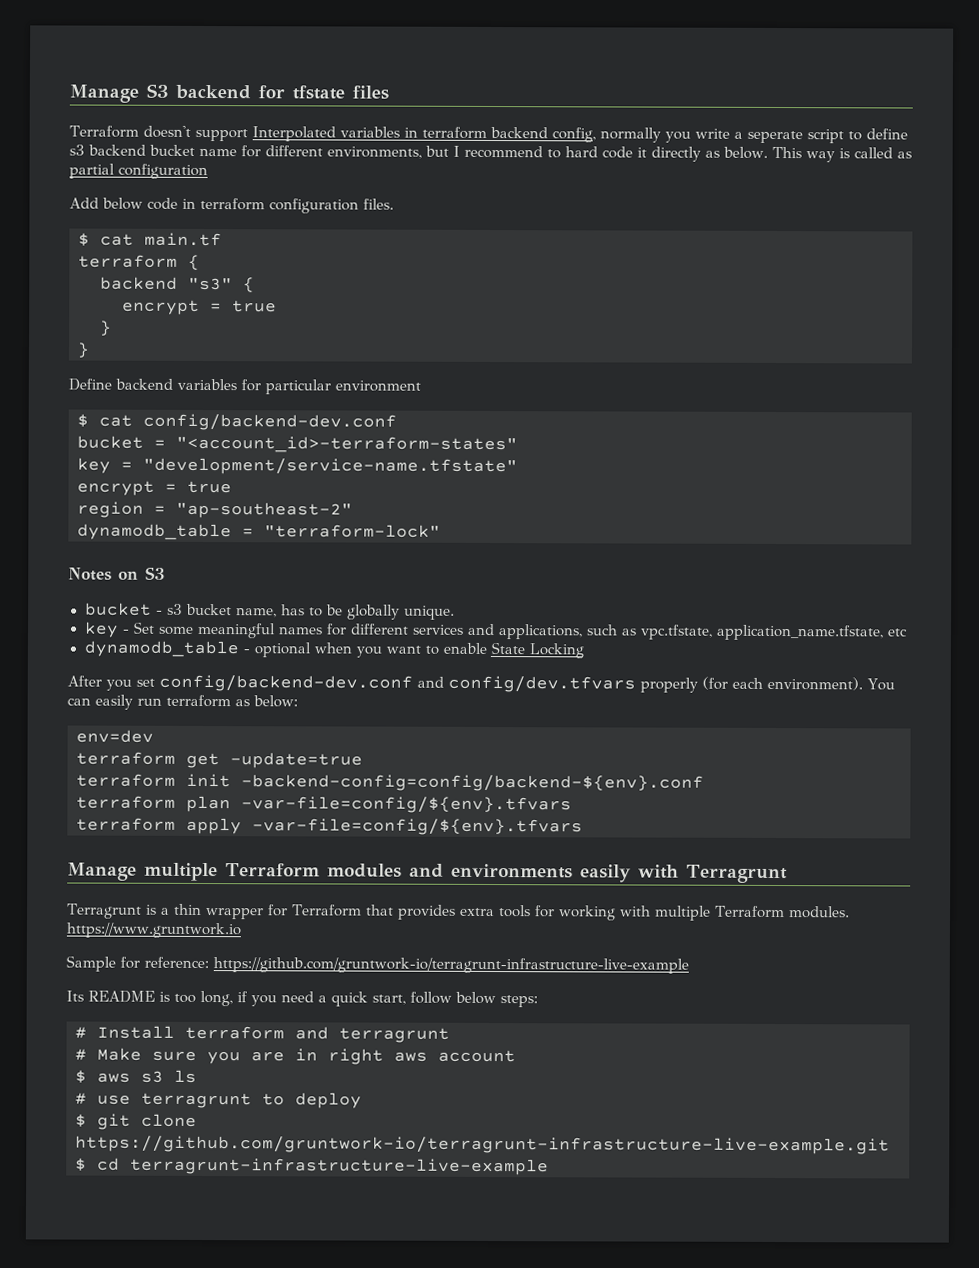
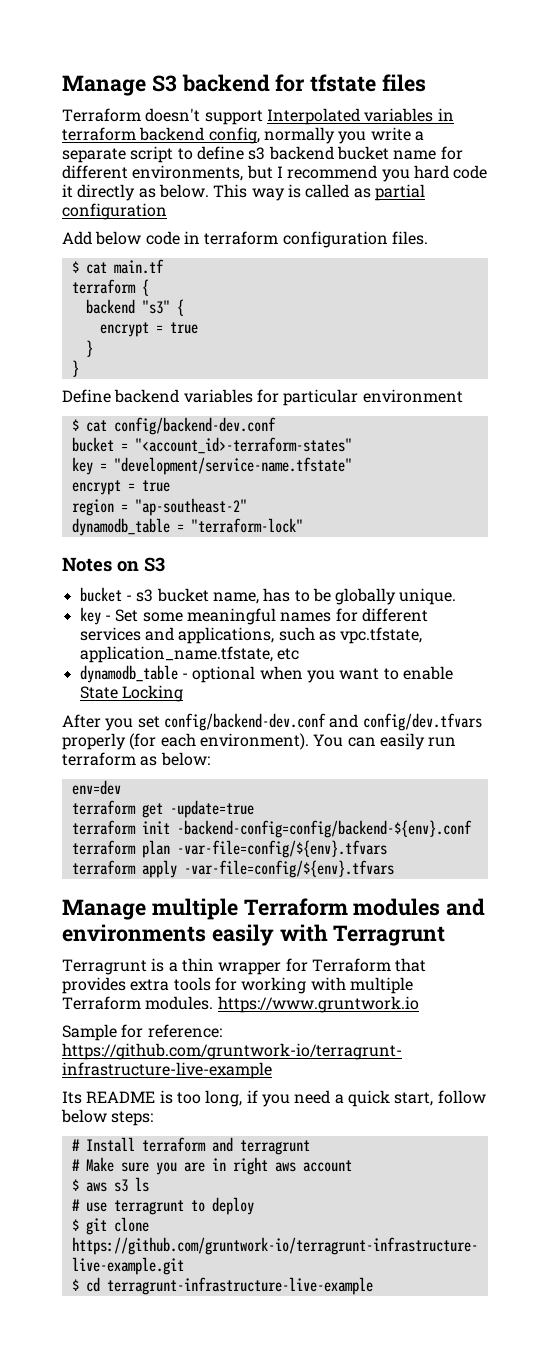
- Terraform doesn't support Interpolated variables in terraform backend config, normally you write a seperate script to define s3 backend bucket name for different environments, but I recommend to hard code it directly as below.
+ Terraform doesn't support Interpolated variables in terraform backend config, normally you write a separate script to define s3 backend bucket name for different environments, but I recommend you hard code it directly as below.

